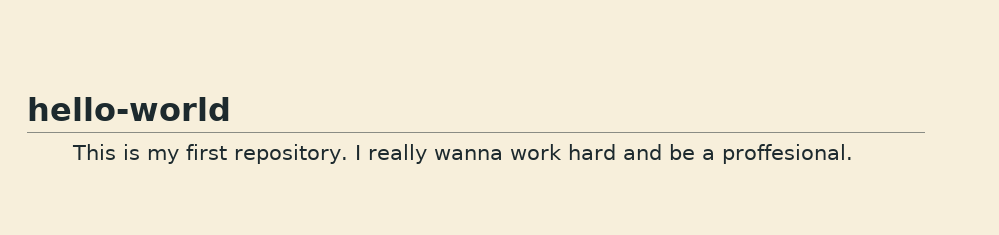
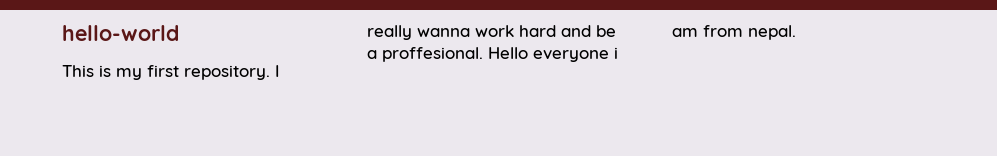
+ Hello everyone i am from nepal.

